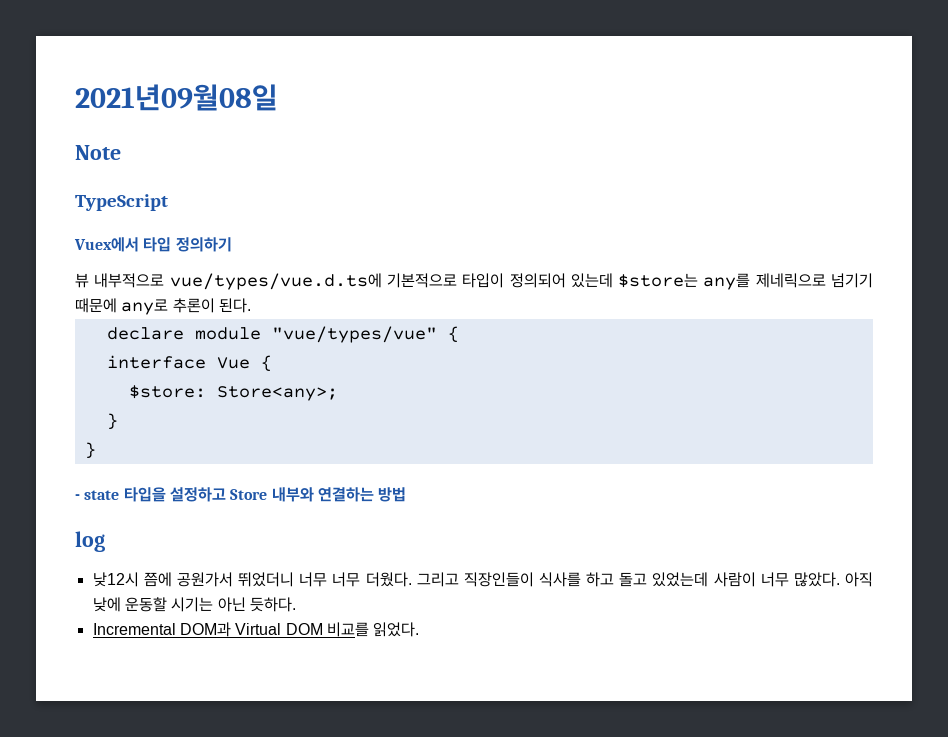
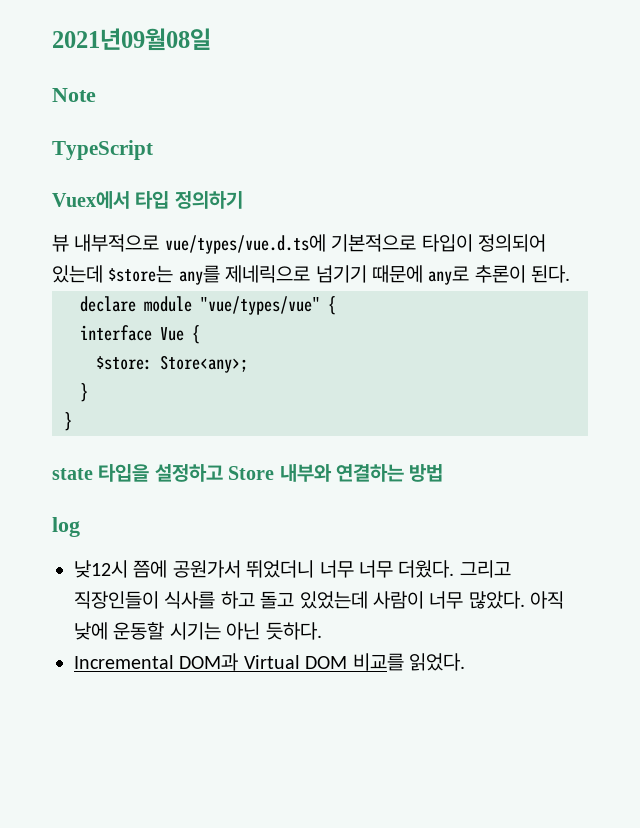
- - state 타입을 설정하고 Store 내부와 연결하는 방법
+ state 타입을 설정하고 Store 내부와 연결하는 방법

